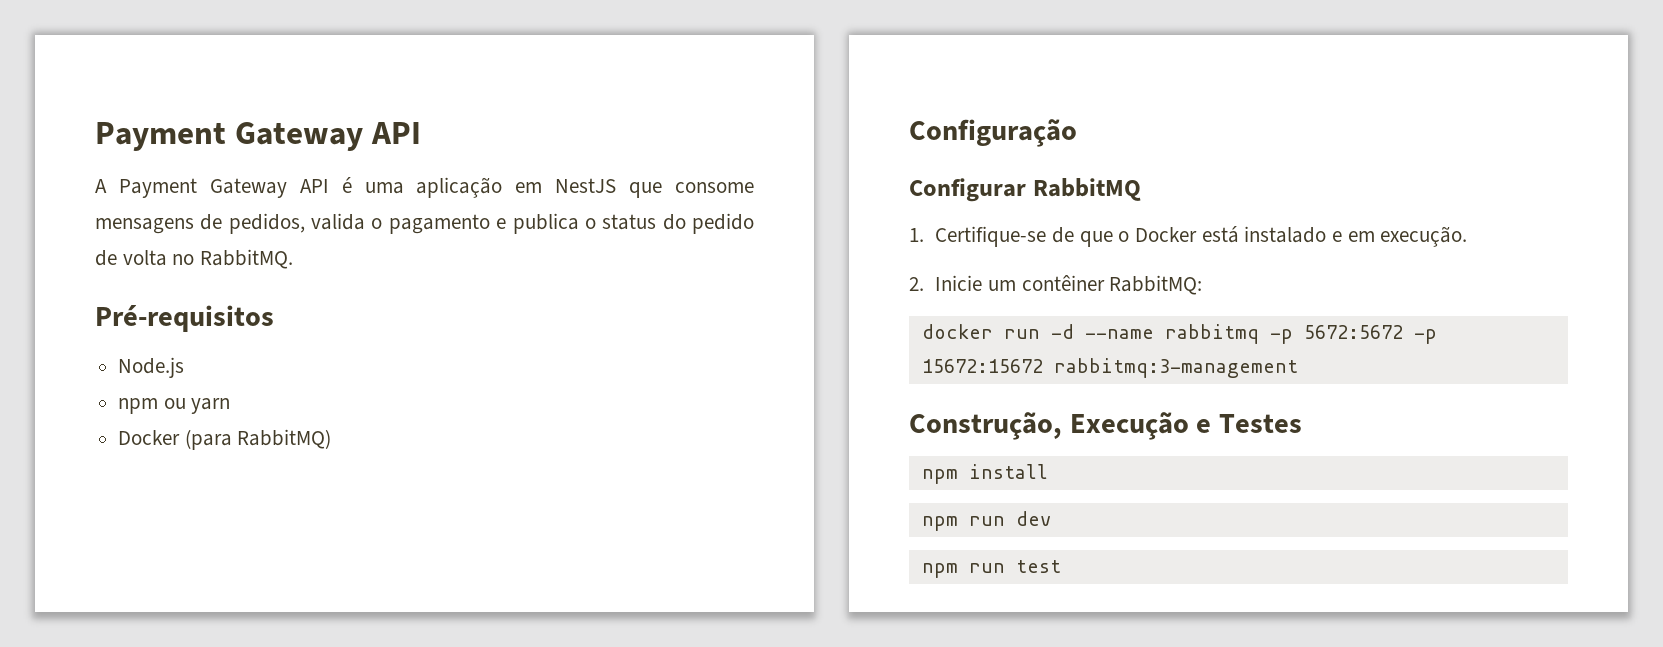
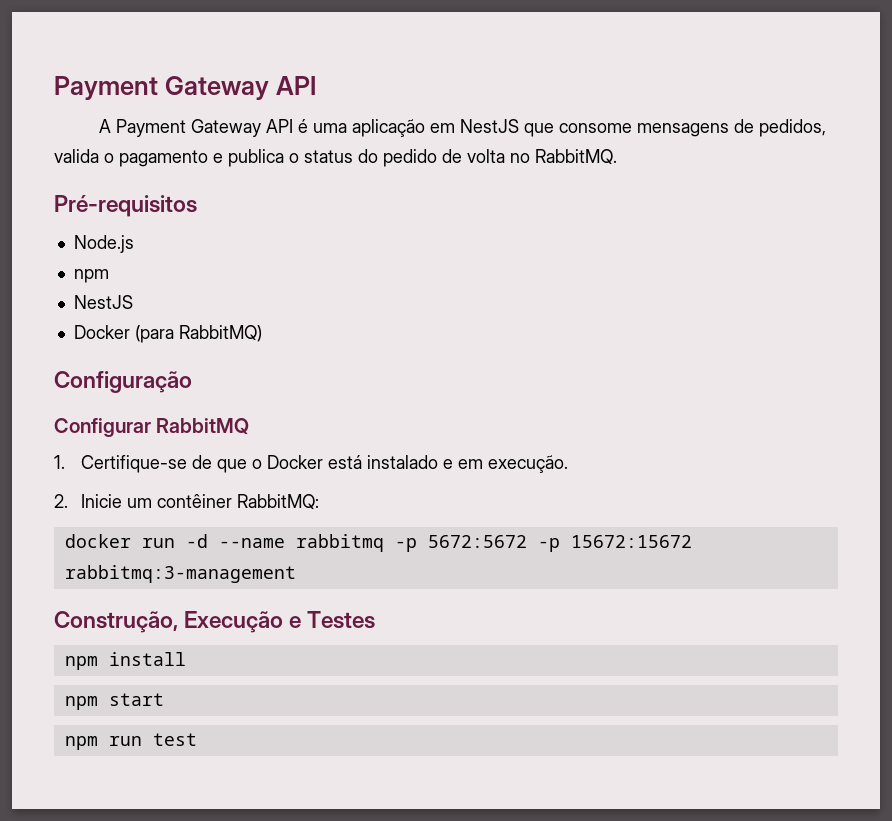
  Node.js
- npm ou yarn
+ npm
+ NestJS
- npm run dev
+ npm start

